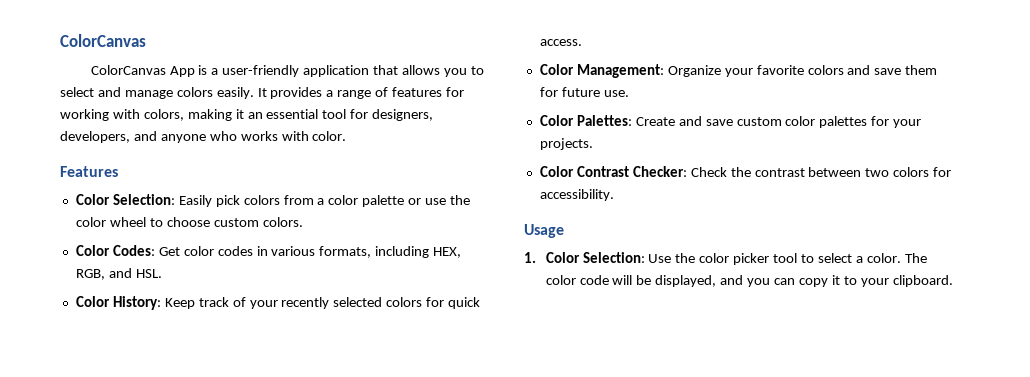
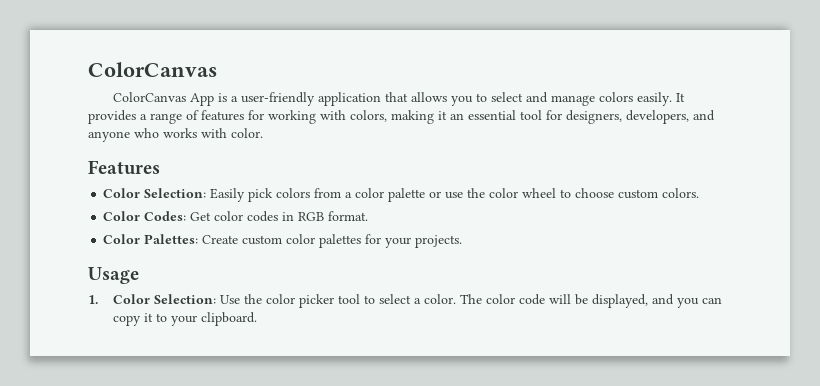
- Color Codes: Get color codes in various formats, including HEX, RGB, and HSL.
- Color History: Keep track of your recently selected colors for quick access.
- Color Management: Organize your favorite colors and save them for future use.
+ Color Codes: Get color codes in RGB format.
- Color Palettes: Create and save custom color palettes for your projects.
+ Color Palettes: Create custom color palettes for your projects.
- Color Contrast Checker: Check the contrast between two colors for accessibility.

